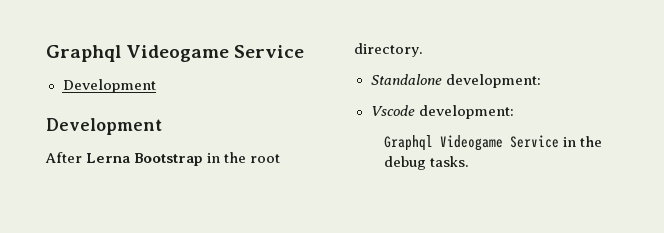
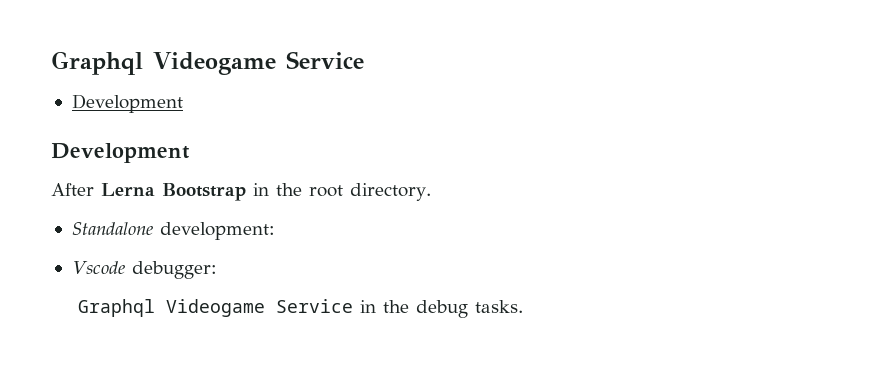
- Vscode development:
+ Vscode debugger:

